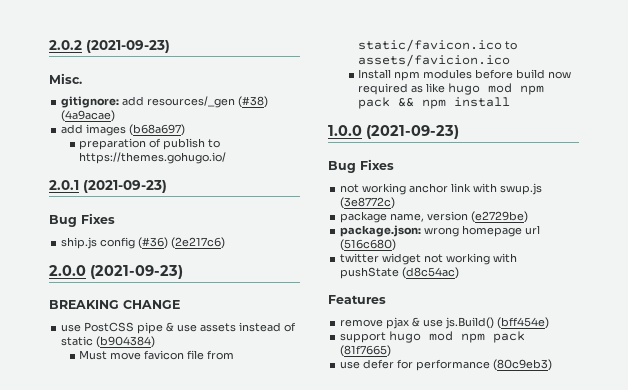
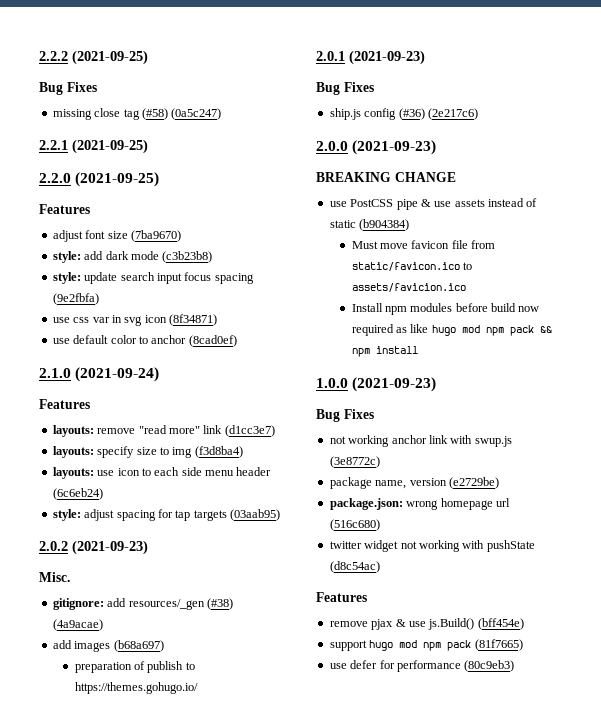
+ 2.2.2 (2021-09-25)
+ Bug Fixes
+ missing close tag (#58) (0a5c247)
+ 2.2.1 (2021-09-25)
+ 2.2.0 (2021-09-25)
+ Features
+ adjust font size (7ba9670)
+ style: add dark mode (c3b23b8)
+ style: update search input focus spacing (9e2fbfa)
+ use css var in svg icon (8f34871)
+ use default color to anchor (8cad0ef)
+ 2.1.0 (2021-09-24)
+ Features
+ layouts: remove "read more" link (d1cc3e7)
+ layouts: specify size to img (f3d8ba4)
+ layouts: use icon to each side menu header (6c6eb24)
+ style: adjust spacing for tap targets (03aab95)

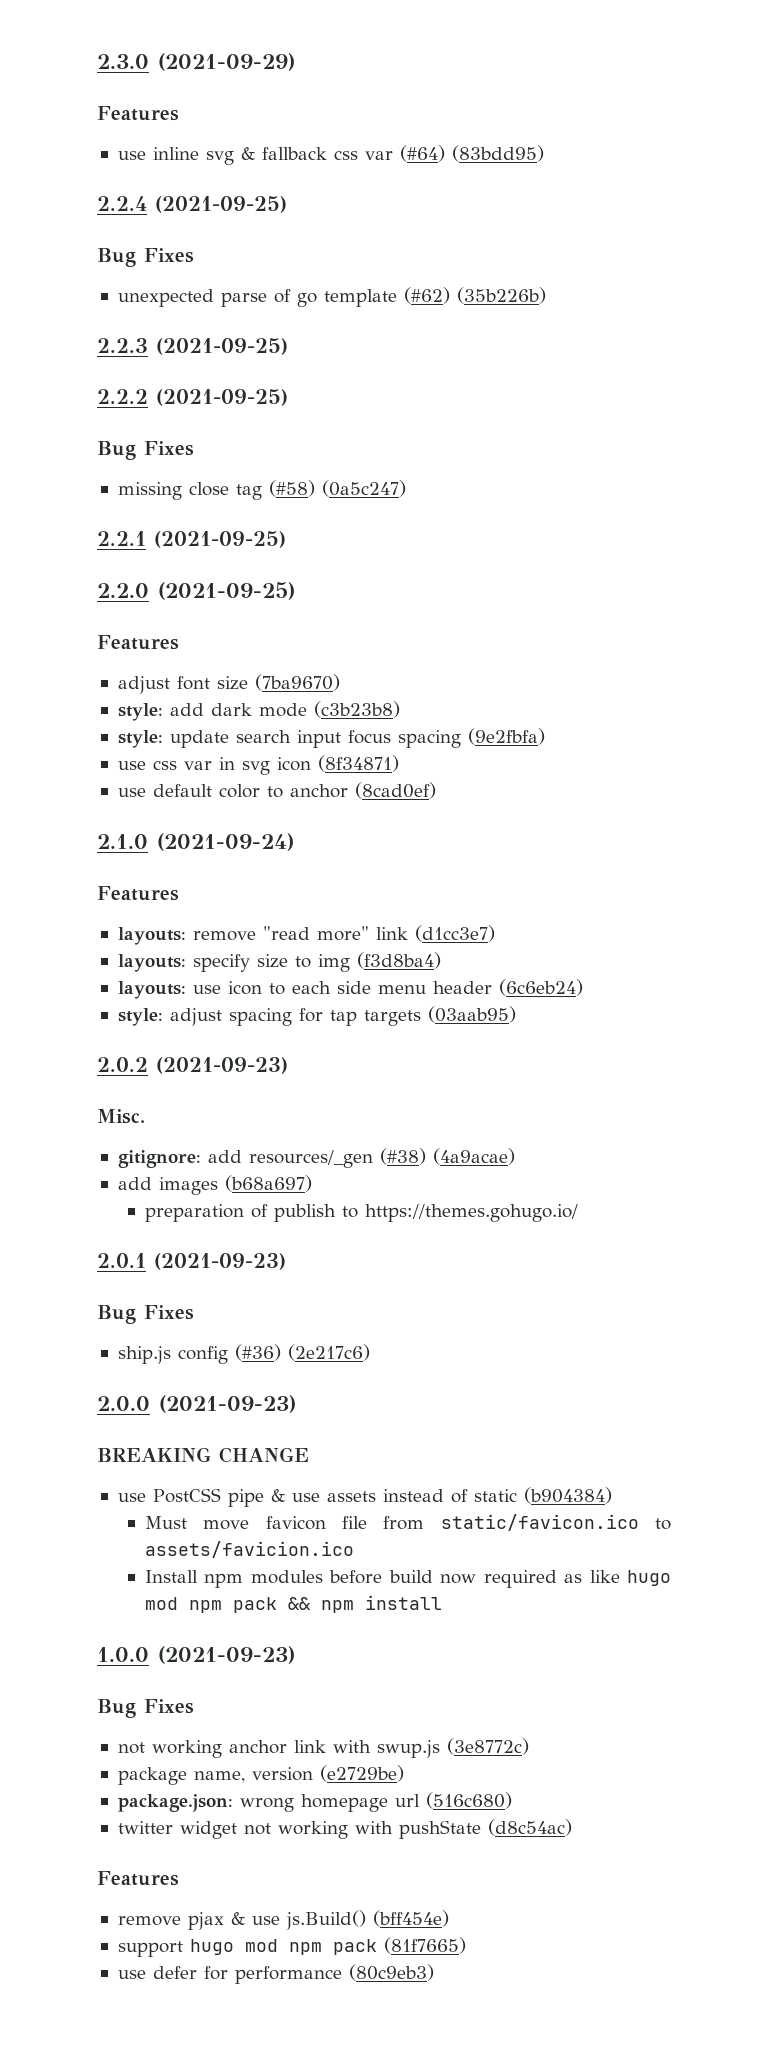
+ 2.3.0 (2021-09-29)
+ Features
+ use inline svg & fallback css var (#64) (83bdd95)
+ 2.2.4 (2021-09-25)
+ Bug Fixes
+ unexpected parse of go template (#62) (35b226b)
+ 2.2.3 (2021-09-25)

